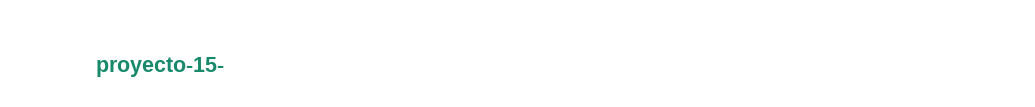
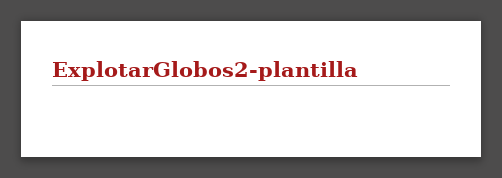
- proyecto-15-
+ ExplotarGlobos2-plantilla

